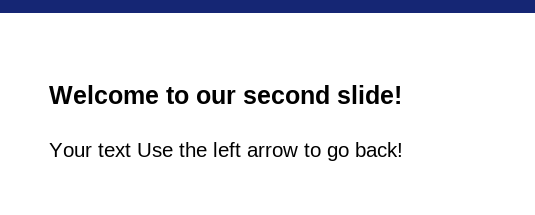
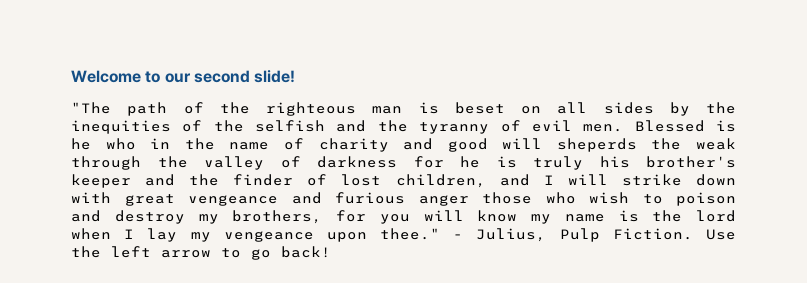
- Your text Use the left arrow to go back!
+ "The path of the righteous man is beset on all sides by the inequities of the selfish and the tyranny of evil men. Blessed is he who in the name of charity and good will sheperds the weak through the valley of darkness for he is truly his brother's keeper and the finder of lost children, and I will strike down with great vengeance and furious anger those who wish to poison and destroy my brothers, for you will know my name is the lord when I lay my vengeance upon thee." - Julius, Pulp Fiction. Use the left arrow to go back!

